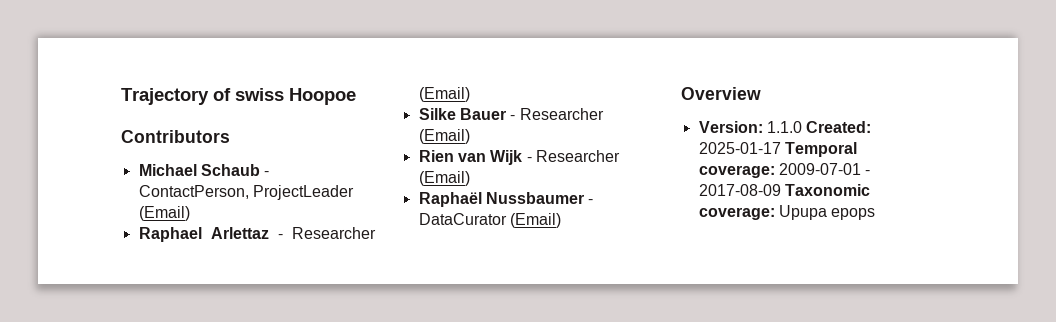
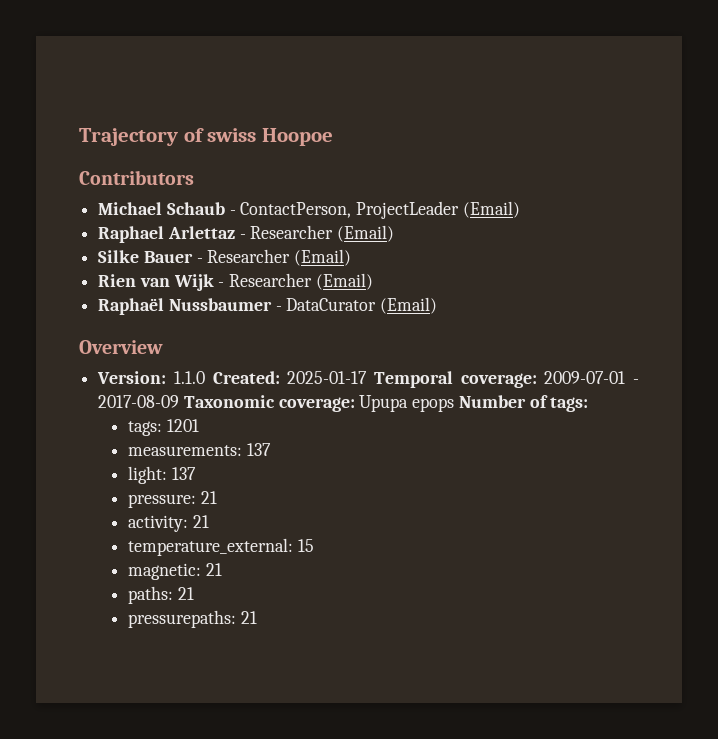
- Version: 1.1.0 Created: 2025-01-17 Temporal coverage: 2009-07-01 - 2017-08-09 Taxonomic coverage: Upupa epops
+ Version: 1.1.0 Created: 2025-01-17 Temporal coverage: 2009-07-01 - 2017-08-09 Taxonomic coverage: Upupa epops Number of tags:
+ tags: 1201
+ measurements: 137
+ light: 137
+ pressure: 21
+ activity: 21
+ temperature_external: 15
+ magnetic: 21
+ paths: 21
+ pressurepaths: 21

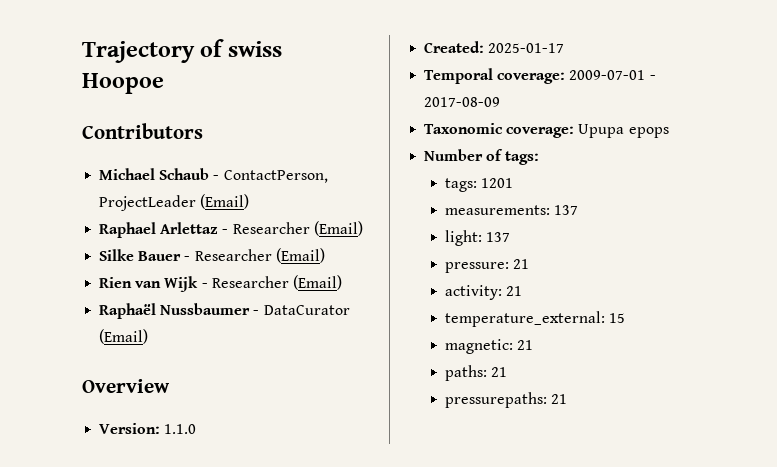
- Version: 1.1.0 Created: 2025-01-17 Temporal coverage: 2009-07-01 - 2017-08-09 Taxonomic coverage: Upupa epops Number of tags:
+ Version: 1.1.0
+ Created: 2025-01-17
+ Temporal coverage: 2009-07-01 - 2017-08-09
+ Taxonomic coverage: Upupa epops
+ Number of tags:

